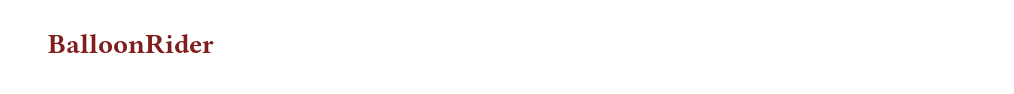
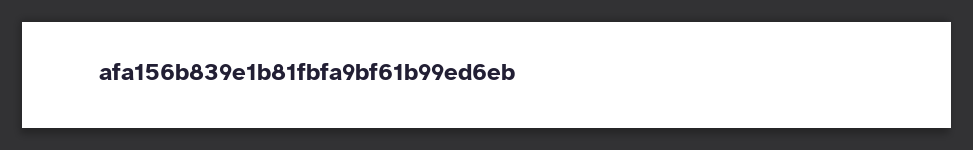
- BalloonRider
+ afa156b839e1b81fbfa9bf61b99ed6eb

